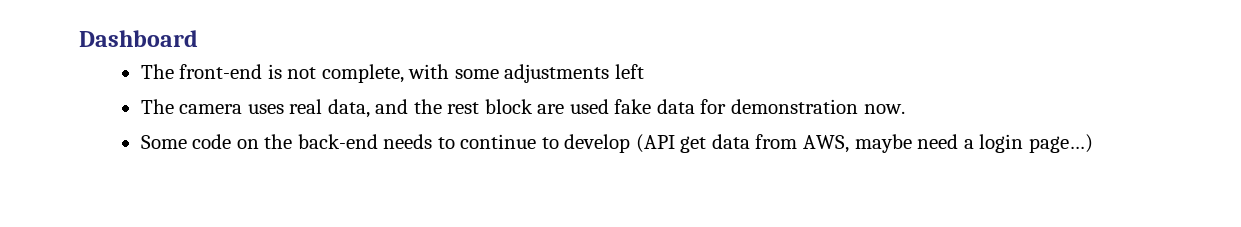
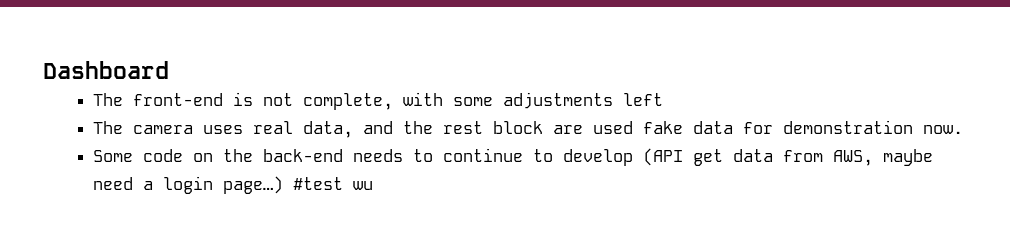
+ #test wu

